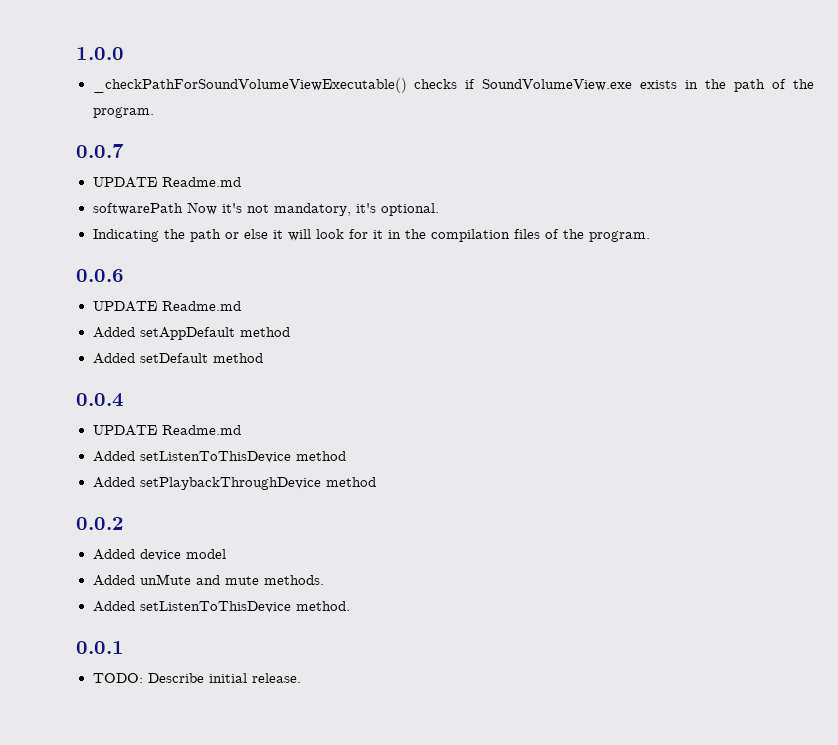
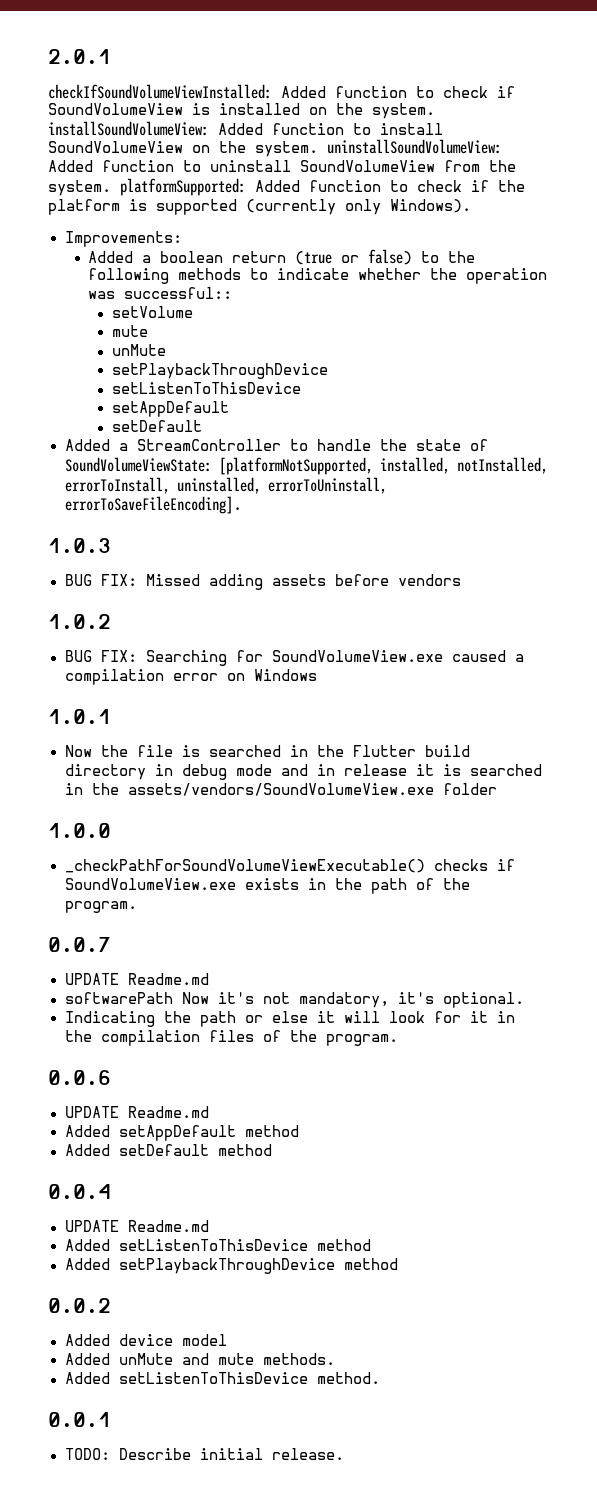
+ 2.0.1
+ checkIfSoundVolumeViewInstalled: Added function to check if SoundVolumeView is installed on the system. installSoundVolumeView: Added function to install SoundVolumeView on the system. uninstallSoundVolumeView: Added function to uninstall SoundVolumeView from the system. platformSupported: Added function to check if the platform is supported (currently only Windows).
+ Improvements:
+ Added a boolean return (true or false) to the following methods to indicate whether the operation was successful::
+ setVolume
+ mute
+ unMute
+ setPlaybackThroughDevice
+ setListenToThisDevice
+ setAppDefault
+ setDefault
+ Added a StreamController to handle the state of SoundVolumeViewState: [platformNotSupported, installed, notInstalled, errorToInstall, uninstalled, errorToUninstall, errorToSaveFileEncoding].
+ 1.0.3
+ BUG FIX: Missed adding assets before vendors
+ 1.0.2
+ BUG FIX: Searching for SoundVolumeView.exe caused a compilation error on Windows
+ 1.0.1
+ Now the file is searched in the Flutter build directory in debug mode and in release it is searched in the assets/vendors/SoundVolumeView.exe folder

